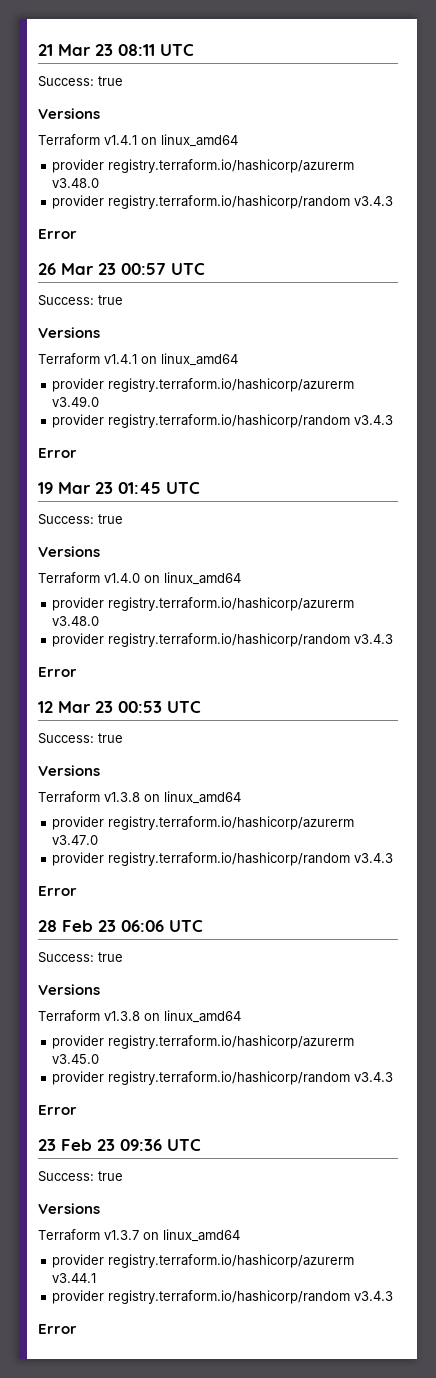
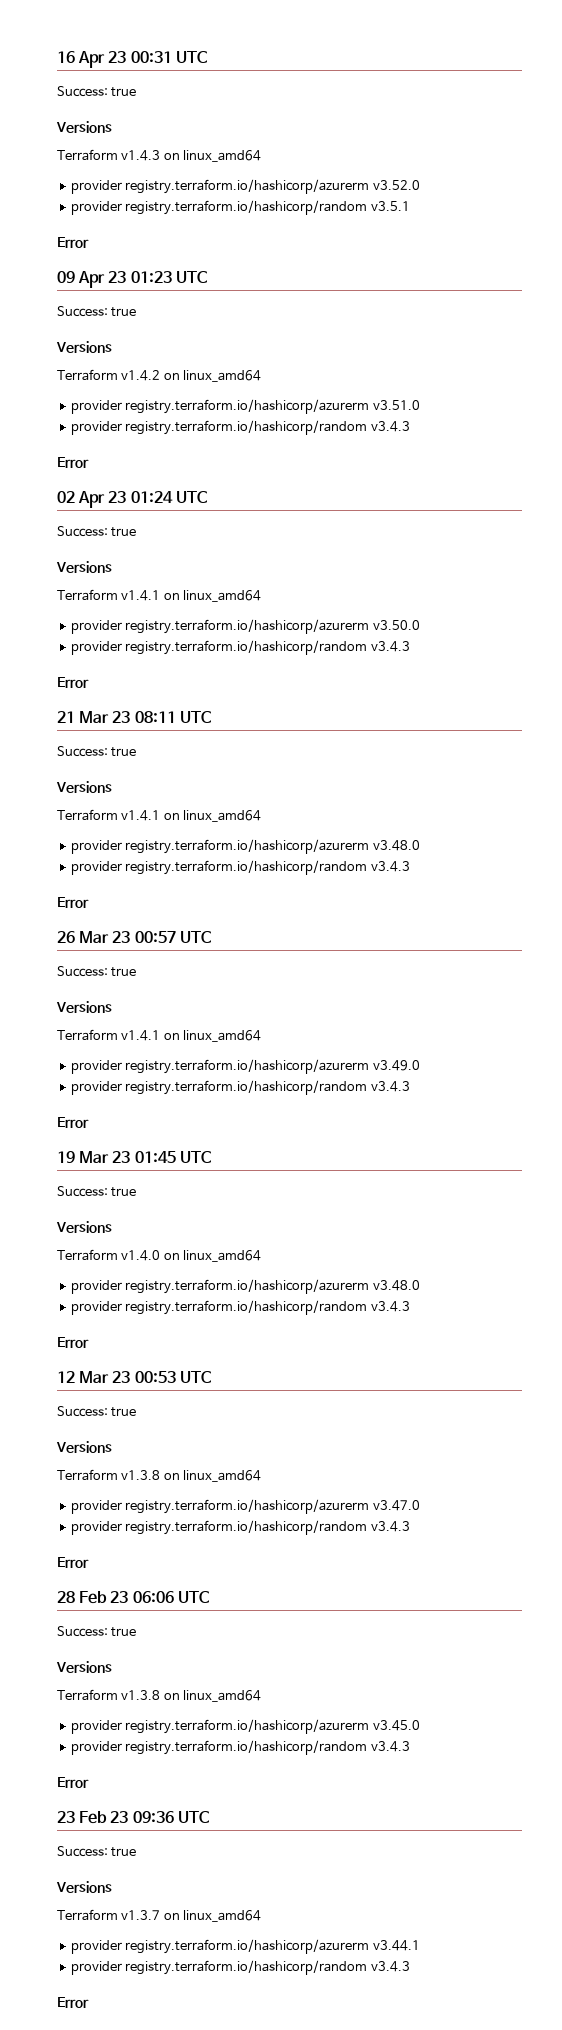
+ 16 Apr 23 00:31 UTC
+ Success: true
+ Versions
+ Terraform v1.4.3 on linux_amd64
+ provider registry.terraform.io/hashicorp/azurerm v3.52.0
+ provider registry.terraform.io/hashicorp/random v3.5.1
+ Error
+ 09 Apr 23 01:23 UTC
+ Success: true
+ Versions
+ Terraform v1.4.2 on linux_amd64
+ provider registry.terraform.io/hashicorp/azurerm v3.51.0
+ provider registry.terraform.io/hashicorp/random v3.4.3
+ Error
+ 02 Apr 23 01:24 UTC
+ Success: true
+ Versions
+ Terraform v1.4.1 on linux_amd64
+ provider registry.terraform.io/hashicorp/azurerm v3.50.0
+ provider registry.terraform.io/hashicorp/random v3.4.3
+ Error

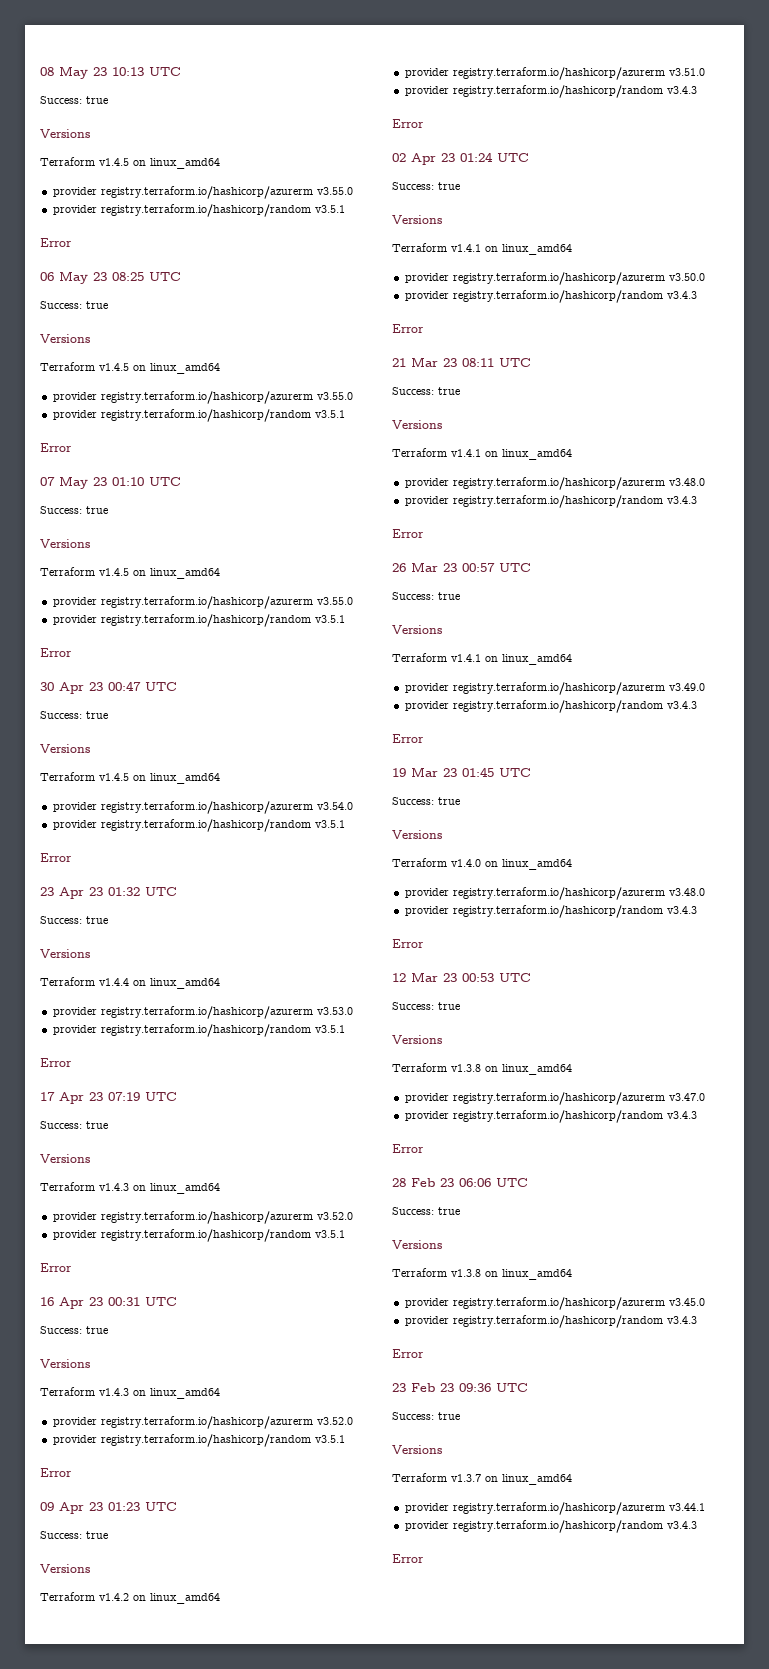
+ 08 May 23 10:13 UTC
+ Success: true
+ Versions
+ Terraform v1.4.5 on linux_amd64
+ provider registry.terraform.io/hashicorp/azurerm v3.55.0
+ provider registry.terraform.io/hashicorp/random v3.5.1
+ Error
+ 06 May 23 08:25 UTC
+ Success: true
+ Versions
+ Terraform v1.4.5 on linux_amd64
+ provider registry.terraform.io/hashicorp/azurerm v3.55.0
+ provider registry.terraform.io/hashicorp/random v3.5.1
+ Error
+ 07 May 23 01:10 UTC
+ Success: true
+ Versions
+ Terraform v1.4.5 on linux_amd64
+ provider registry.terraform.io/hashicorp/azurerm v3.55.0
+ provider registry.terraform.io/hashicorp/random v3.5.1
+ Error
+ 30 Apr 23 00:47 UTC
+ Success: true
+ Versions
+ Terraform v1.4.5 on linux_amd64
+ provider registry.terraform.io/hashicorp/azurerm v3.54.0
+ provider registry.terraform.io/hashicorp/random v3.5.1
+ Error
+ 23 Apr 23 01:32 UTC
+ Success: true
+ Versions
+ Terraform v1.4.4 on linux_amd64
+ provider registry.terraform.io/hashicorp/azurerm v3.53.0
+ provider registry.terraform.io/hashicorp/random v3.5.1
+ Error
+ 17 Apr 23 07:19 UTC
+ Success: true
+ Versions
+ Terraform v1.4.3 on linux_amd64
+ provider registry.terraform.io/hashicorp/azurerm v3.52.0
+ provider registry.terraform.io/hashicorp/random v3.5.1
+ Error

